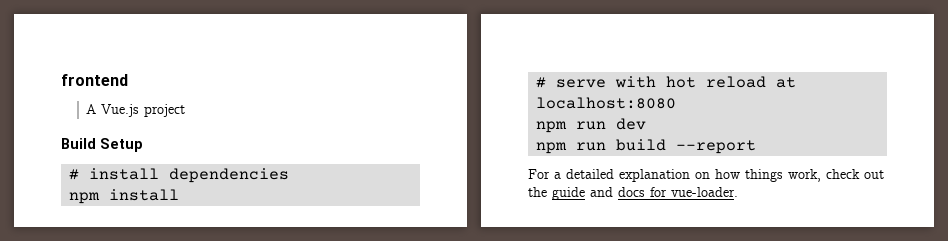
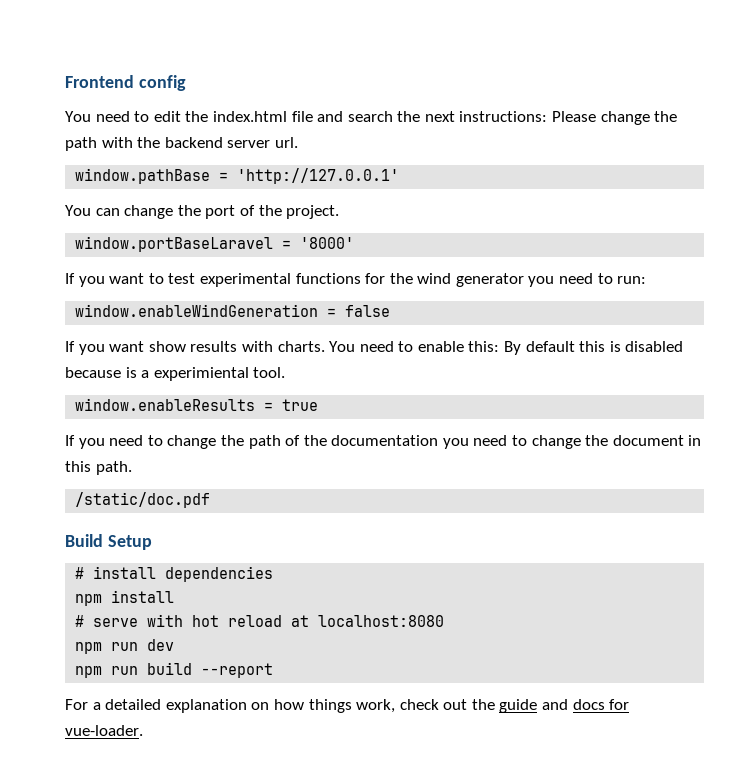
- frontend
- A Vue.js project
+ Frontend config
+ You need to edit the index.html file and search the next instructions: Please change the path with the backend server url.
+ window.pathBase = 'http://127.0.0.1'
+ You can change the port of the project.
+ window.portBaseLaravel = '8000'
+ If you want to test experimental functions for the wind generator you need to run:
+ window.enableWindGeneration = false
+ If you want show results with charts. You need to enable this: By default this is disabled because is a experimiental tool.
+ window.enableResults = true
+ If you need to change the path of the documentation you need to change the document in this path.
+ /static/doc.pdf

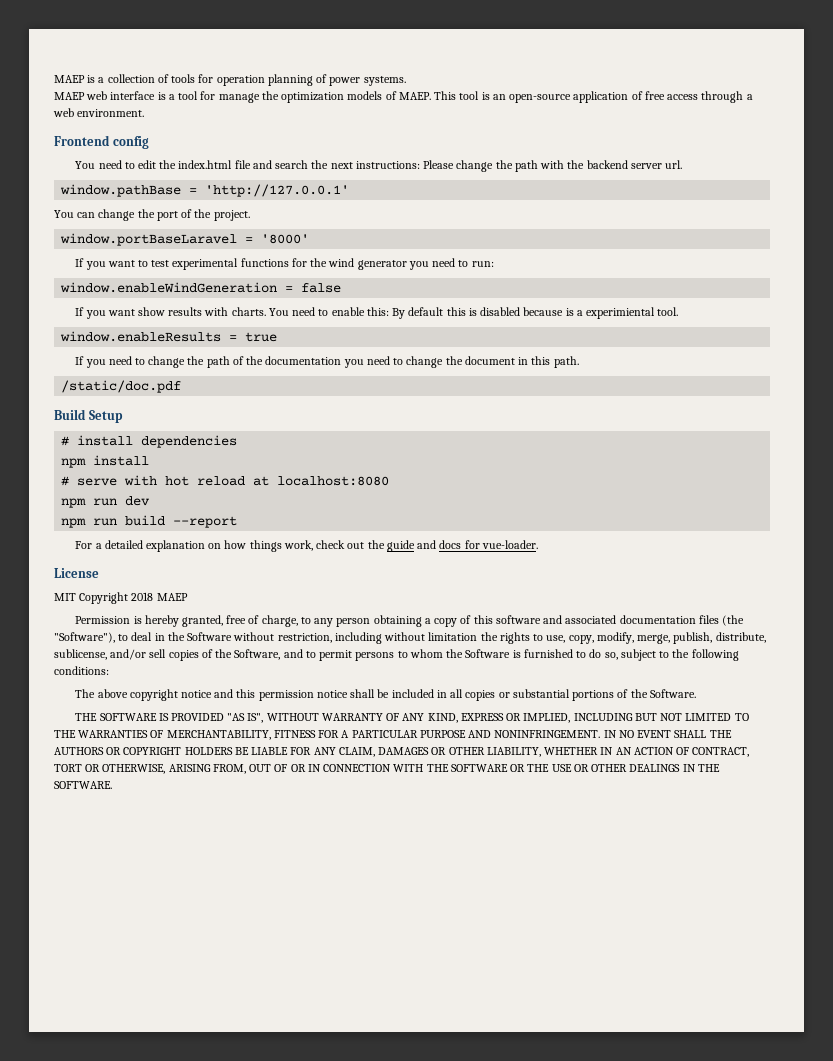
+ MAEP is a collection of tools for operation planning of power systems.
+ MAEP web interface is a tool for manage the optimization models of MAEP. This tool is an open-source application of free access through a web environment.
+ License
+ MIT Copyright 2018 MAEP
+ Permission is hereby granted, free of charge, to any person obtaining a copy of this software and associated documentation files (the "Software"), to deal in the Software without restriction, including without limitation the rights to use, copy, modify, merge, publish, distribute, sublicense, and/or sell copies of the Software, and to permit persons to whom the Software is furnished to do so, subject to the following conditions:
+ The above copyright notice and this permission notice shall be included in all copies or substantial portions of the Software.
+ THE SOFTWARE IS PROVIDED "AS IS", WITHOUT WARRANTY OF ANY KIND, EXPRESS OR IMPLIED, INCLUDING BUT NOT LIMITED TO THE WARRANTIES OF MERCHANTABILITY, FITNESS FOR A PARTICULAR PURPOSE AND NONINFRINGEMENT. IN NO EVENT SHALL THE AUTHORS OR COPYRIGHT HOLDERS BE LIABLE FOR ANY CLAIM, DAMAGES OR OTHER LIABILITY, WHETHER IN AN ACTION OF CONTRACT, TORT OR OTHERWISE, ARISING FROM, OUT OF OR IN CONNECTION WITH THE SOFTWARE OR THE USE OR OTHER DEALINGS IN THE SOFTWARE.

